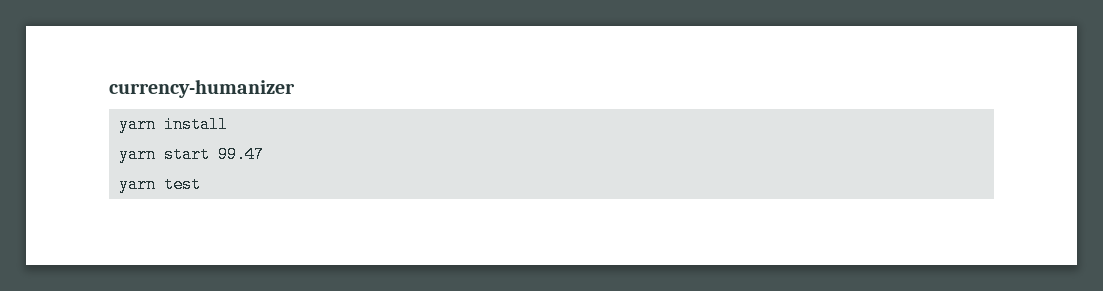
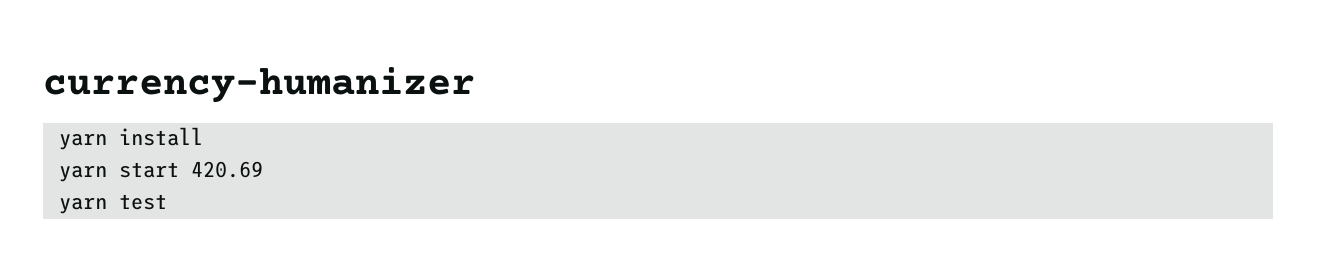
- yarn start 99.47
+ yarn start 420.69

